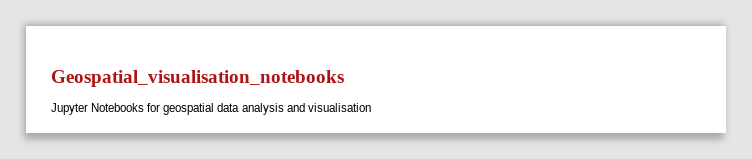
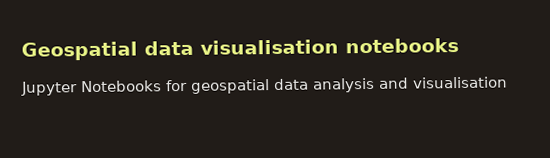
- Geospatial_visualisation_notebooks
+ Geospatial data visualisation notebooks

